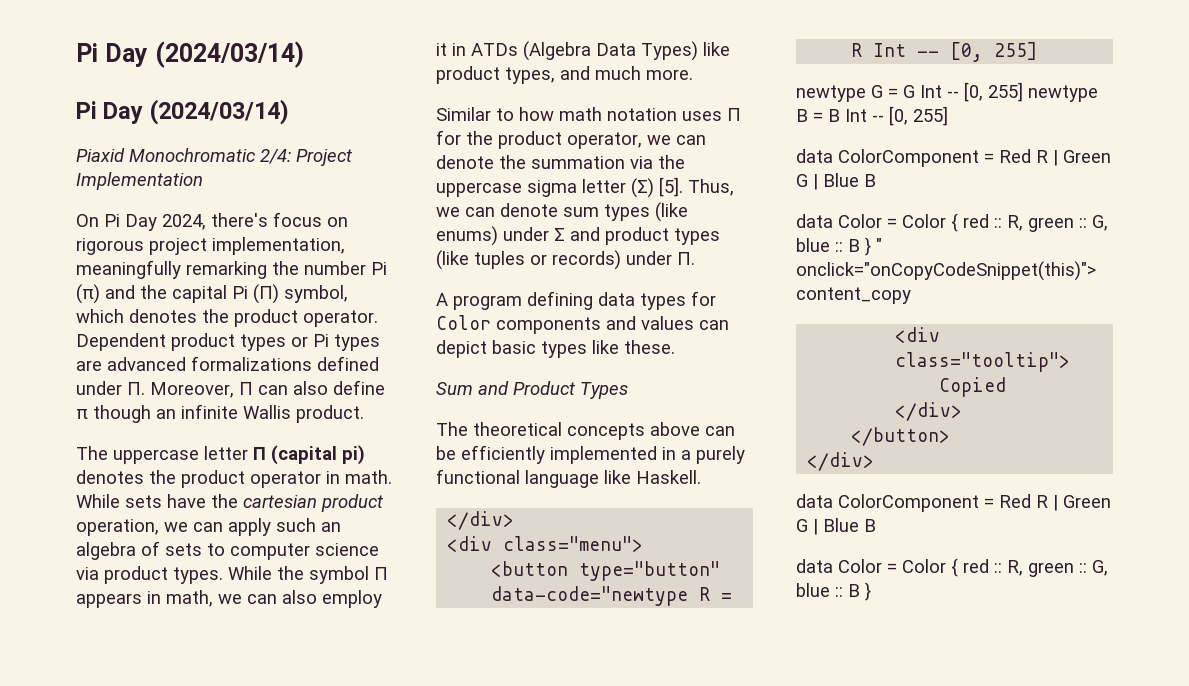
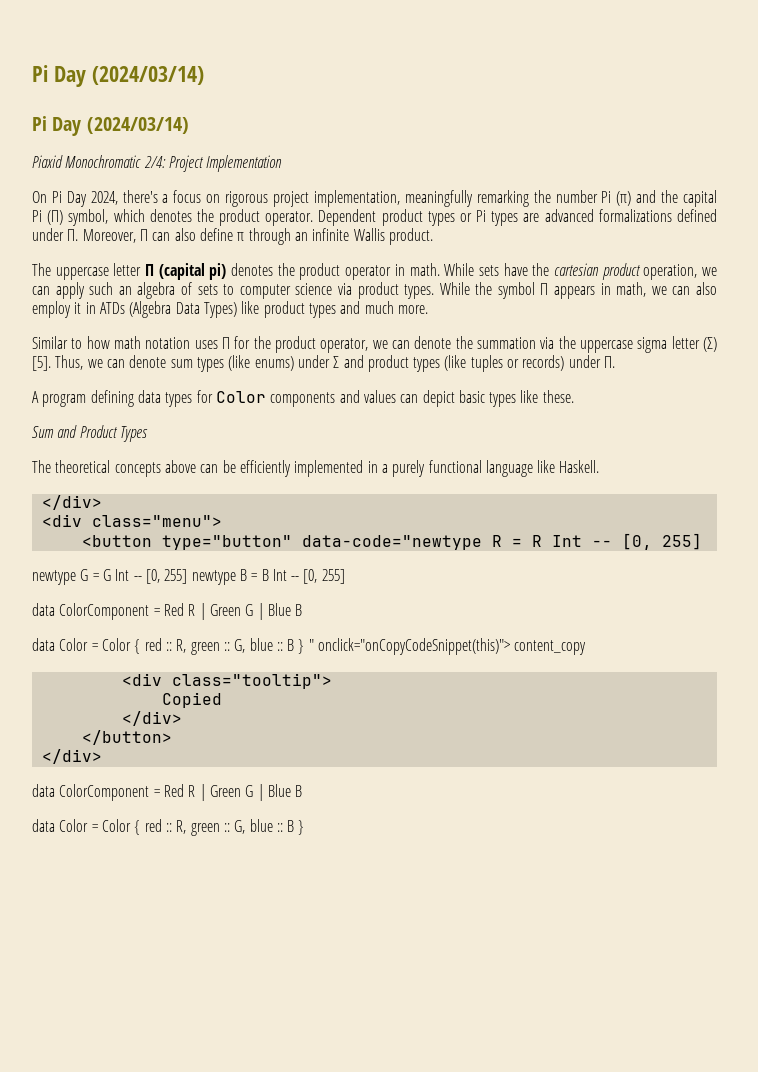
- On Pi Day 2024, there's focus on rigorous project implementation, meaningfully remarking the number Pi (π) and the capital Pi (Π) symbol, which denotes the product operator.
+ On Pi Day 2024, there's a focus on rigorous project implementation, meaningfully remarking the number Pi (π) and the capital Pi (Π) symbol, which denotes the product operator.
- Dependent product types or Pi types are advanced formalizations defined under Π. Moreover, Π can also define π though an infinite Wallis product.
+ Dependent product types or Pi types are advanced formalizations defined under Π. Moreover, Π can also define π through an infinite Wallis product.
- While the symbol Π appears in math, we can also employ it in ATDs (Algebra Data Types) like product types, and much more.
+ While the symbol Π appears in math, we can also employ it in ATDs (Algebra Data Types) like product types and much more.

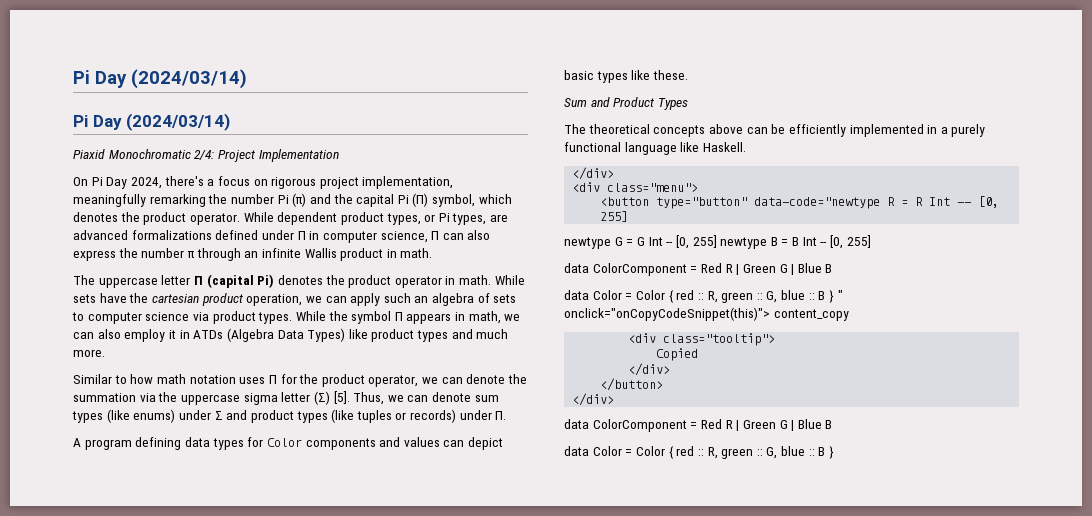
- Dependent product types or Pi types are advanced formalizations defined under Π. Moreover, Π can also define π through an infinite Wallis product.
+ While dependent product types, or Pi types, are advanced formalizations defined under Π in computer science, Π can also express the number π through an infinite Wallis product in math.
- The uppercase letter Π (capital pi) denotes the product operator in math.
+ The uppercase letter Π (capital Pi) denotes the product operator in math.

